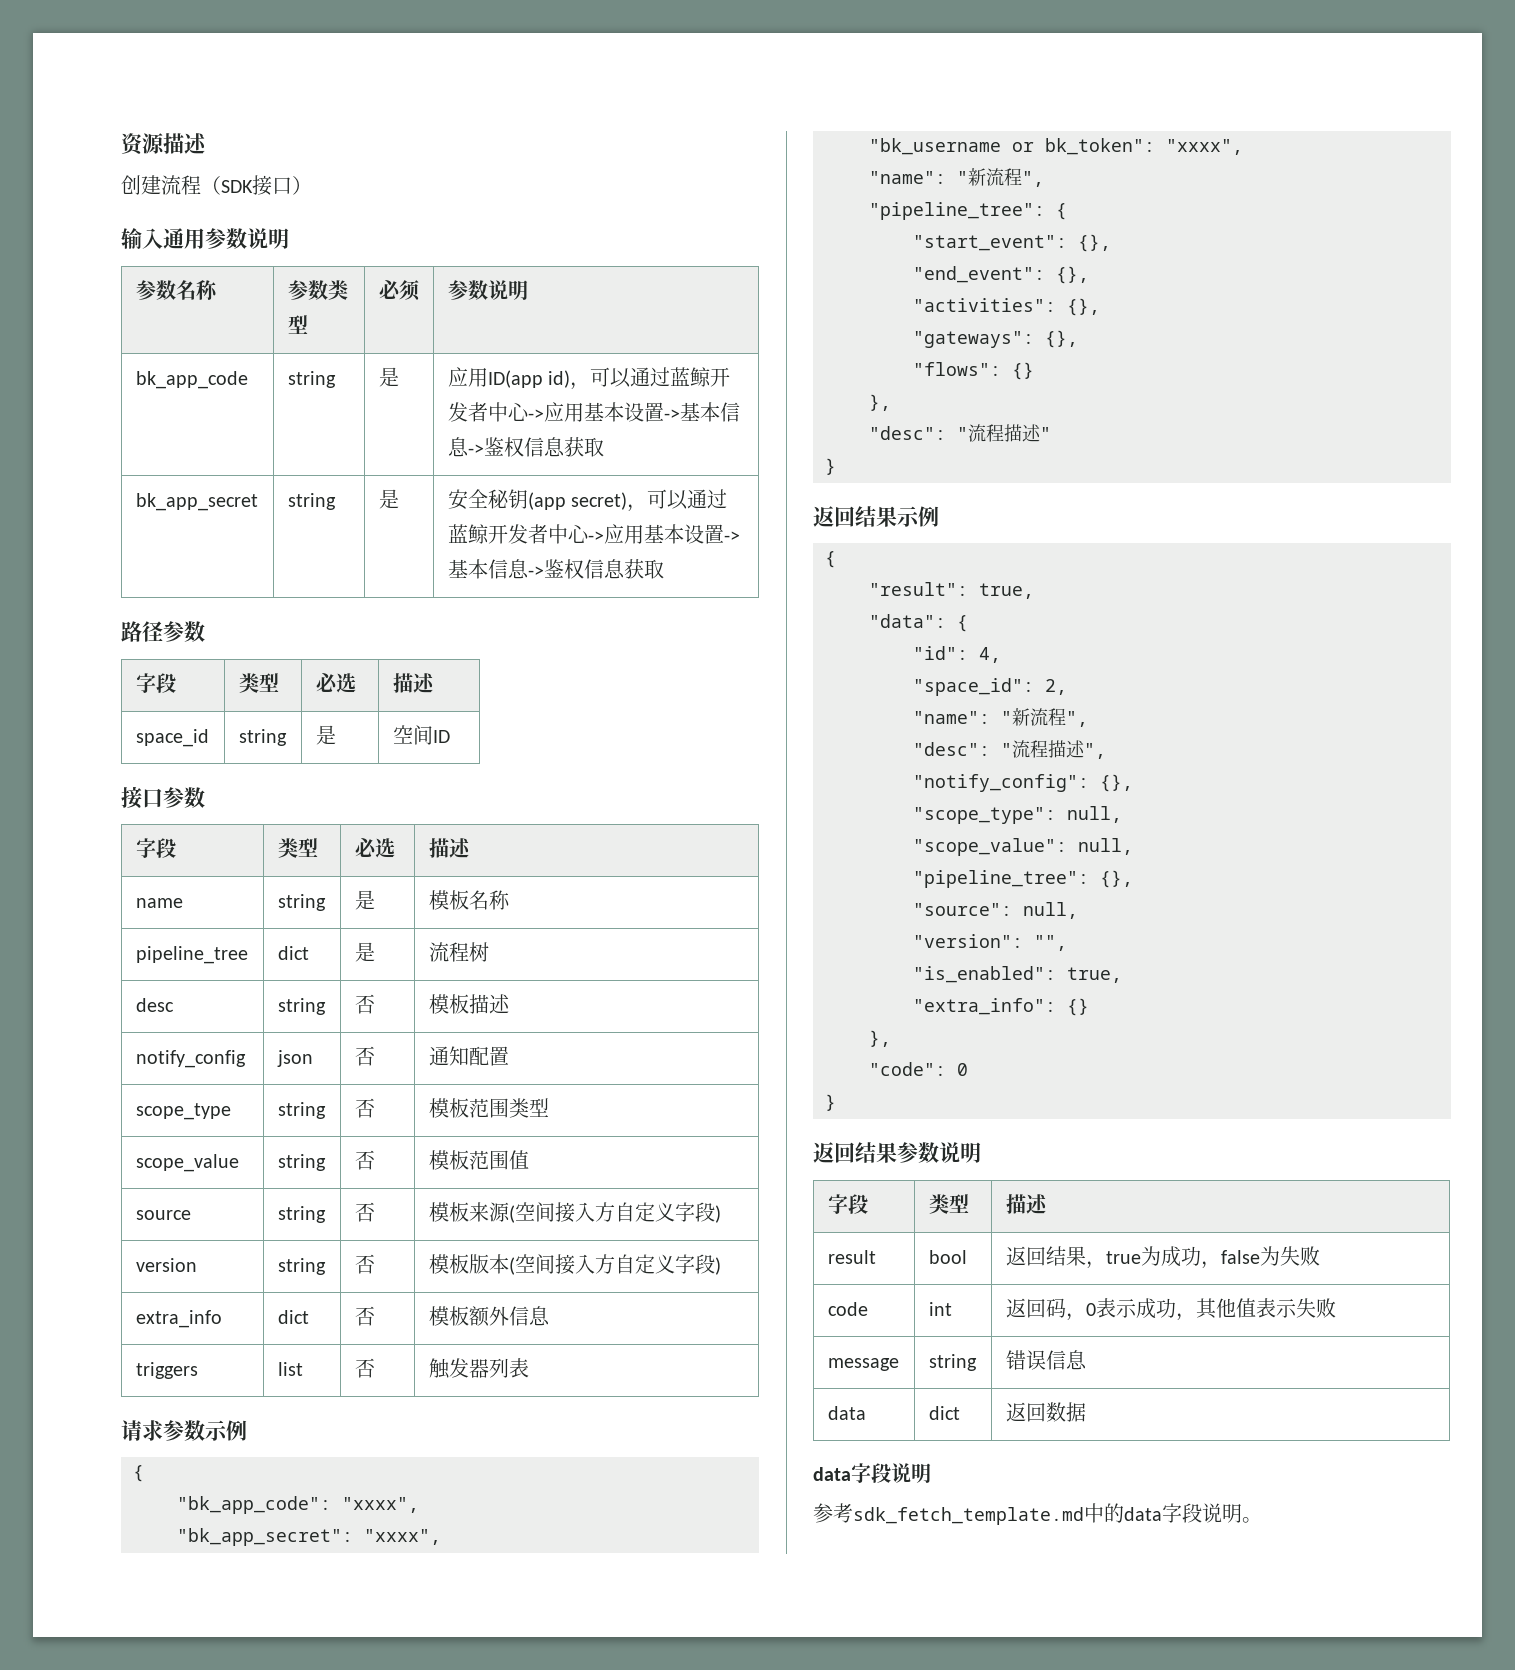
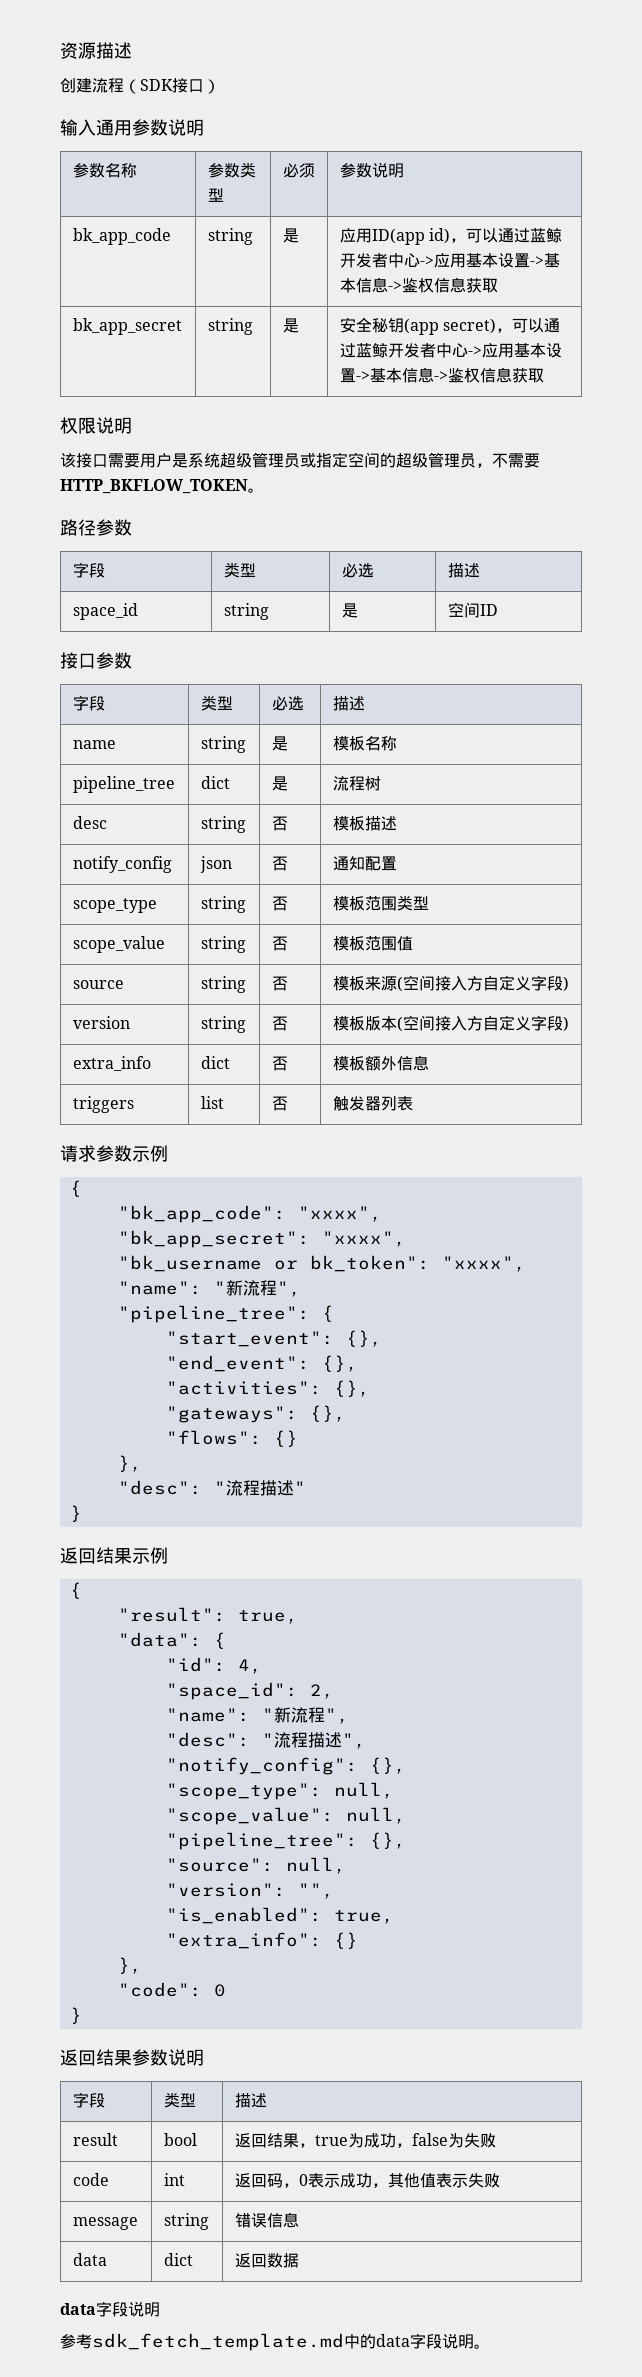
+ 权限说明
+ 该接口需要用户是系统超级管理员或指定空间的超级管理员，不需要HTTP_BKFLOW_TOKEN。

